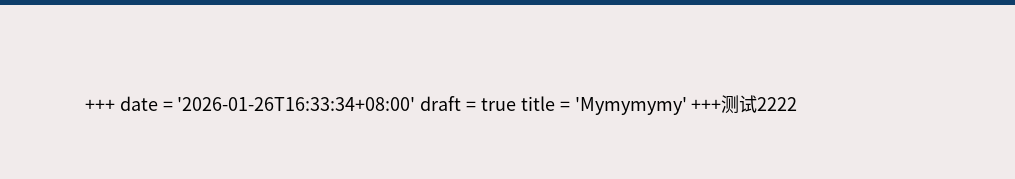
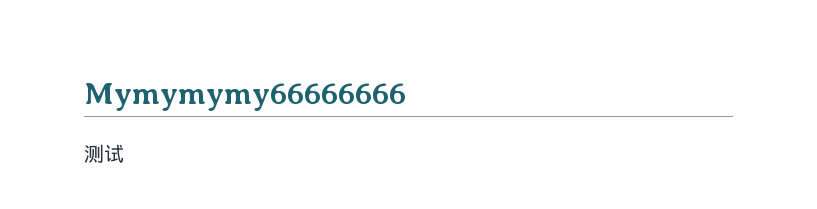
- +++ date = '2026-01-26T16:33:34+08:00' draft = true title = 'Mymymymy' +++测试2222
+ Mymymymy66666666
+ 测试

